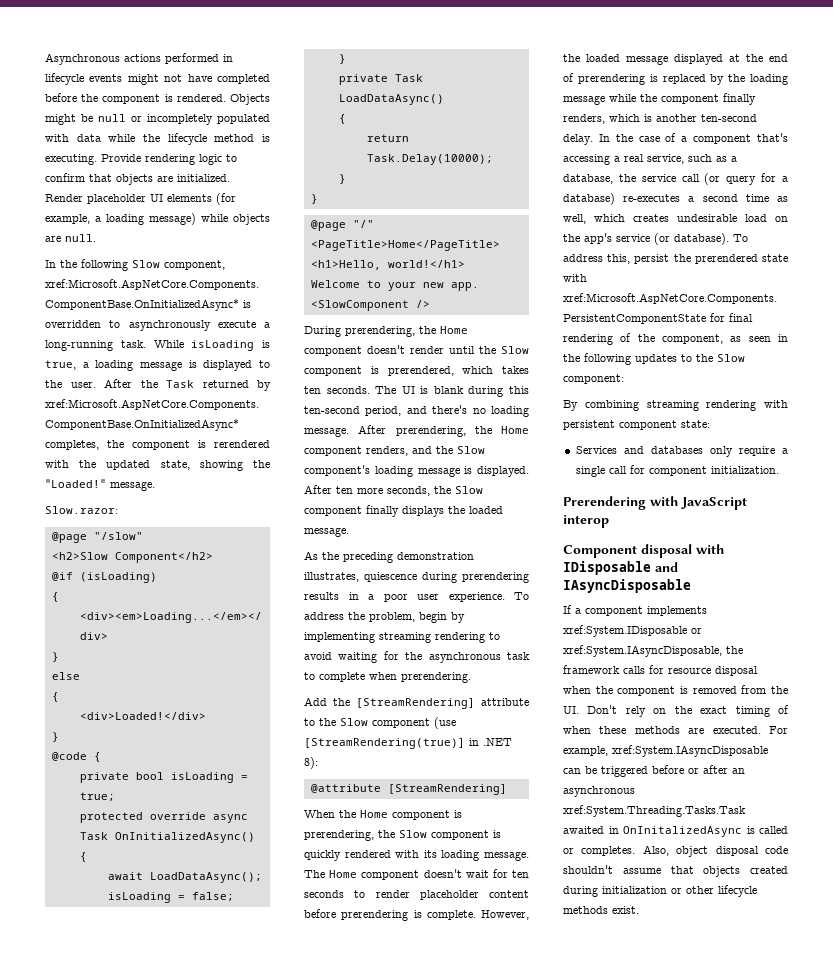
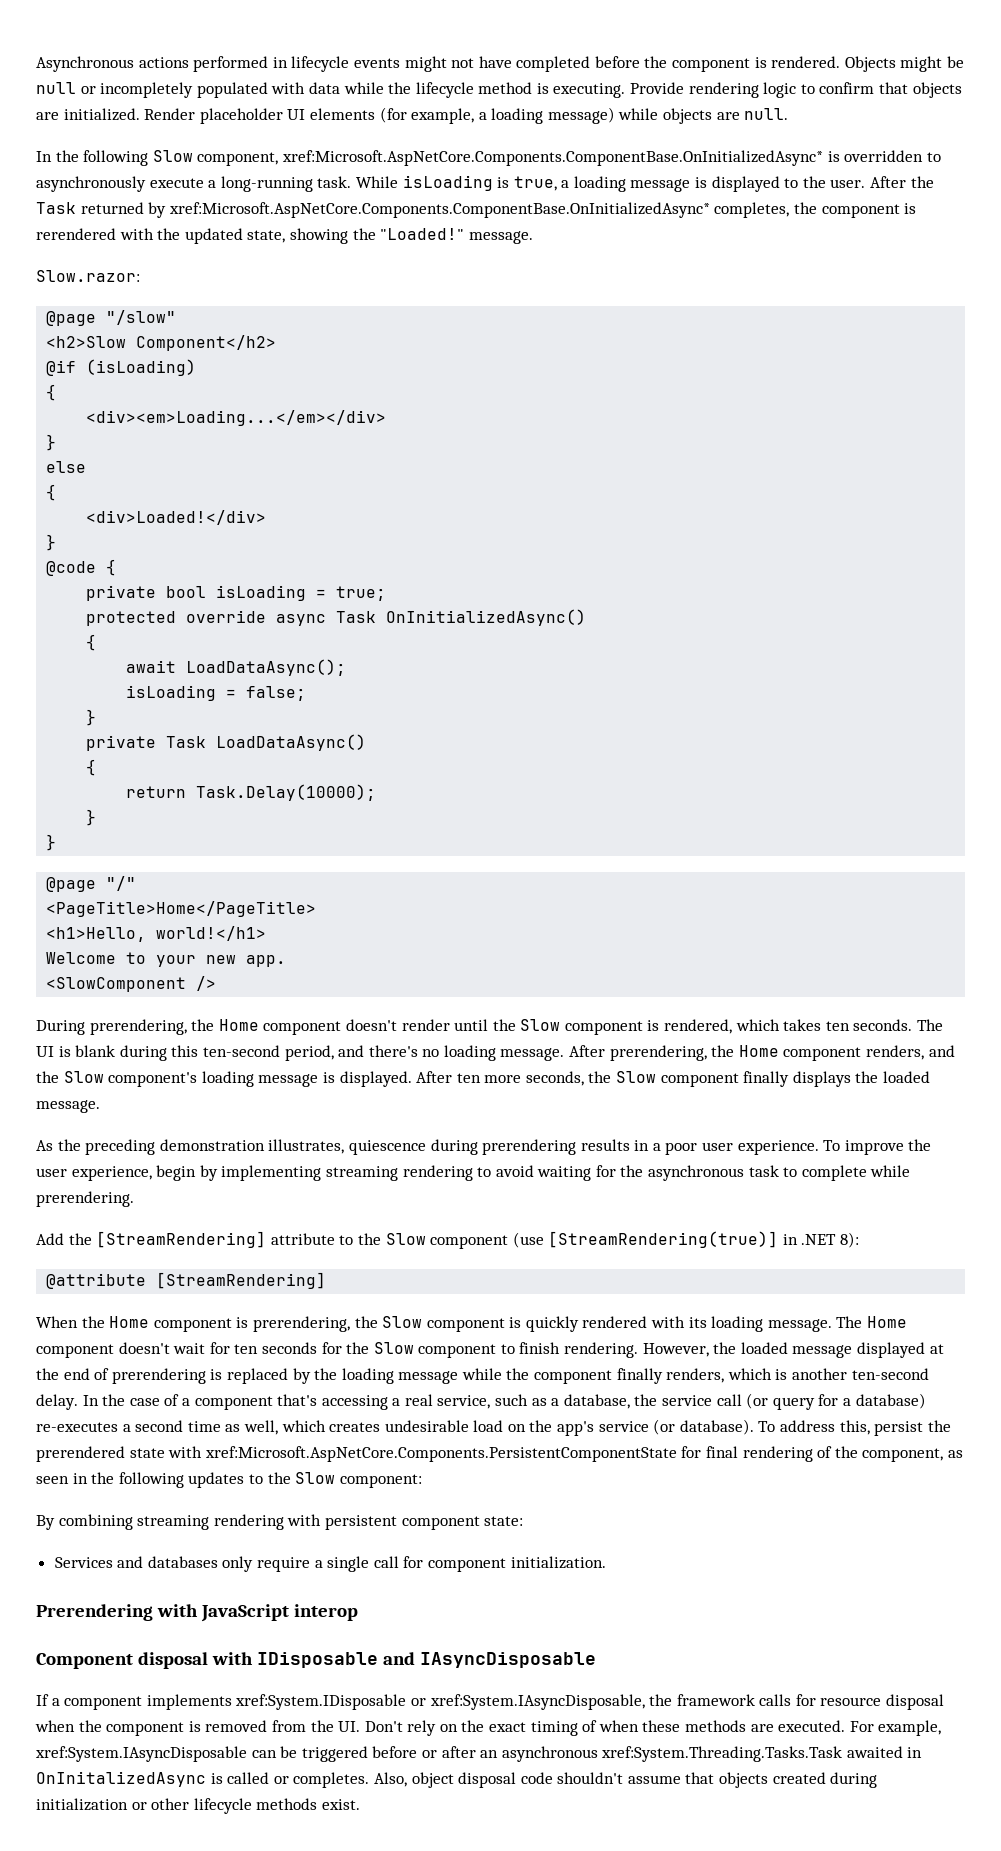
- During prerendering, the Home component doesn't render until the Slow component is prerendered, which takes ten seconds.
+ During prerendering, the Home component doesn't render until the Slow component is rendered, which takes ten seconds.
- To address the problem, begin by implementing streaming rendering to avoid waiting for the asynchronous task to complete when prerendering.
+ To improve the user experience, begin by implementing streaming rendering to avoid waiting for the asynchronous task to complete while prerendering.
- The Home component doesn't wait for ten seconds to render placeholder content before prerendering is complete.
+ The Home component doesn't wait for ten seconds for the Slow component to finish rendering.

